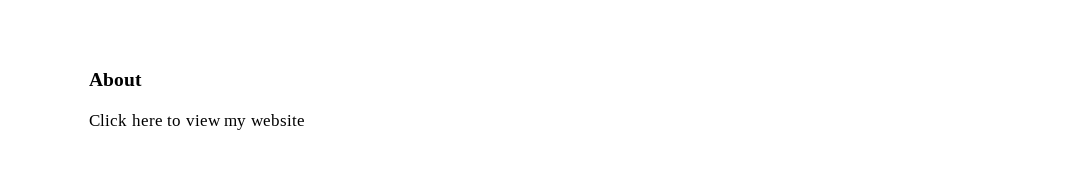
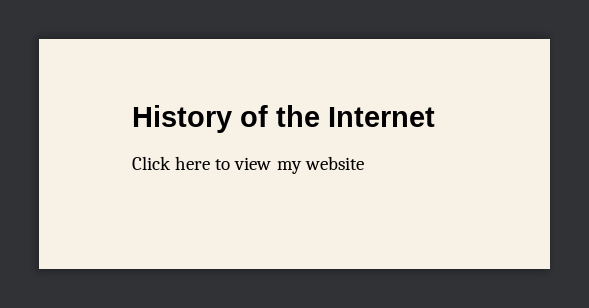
- About
+ History of the Internet

